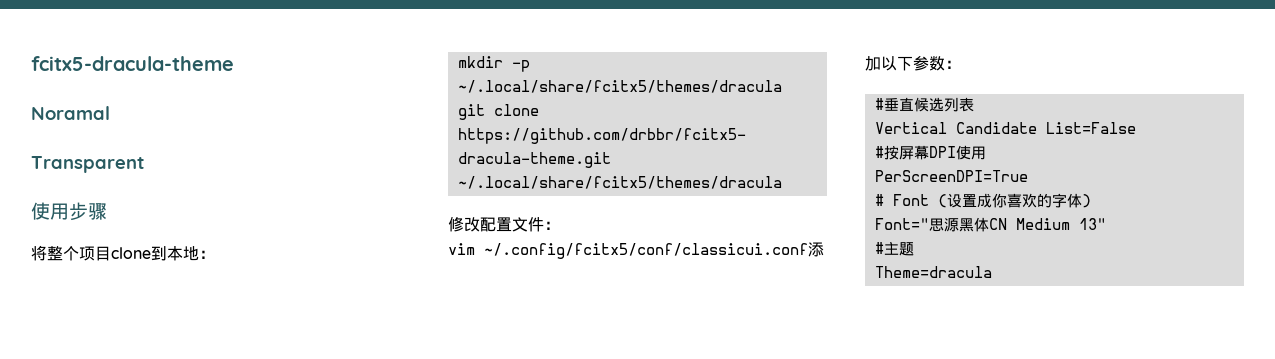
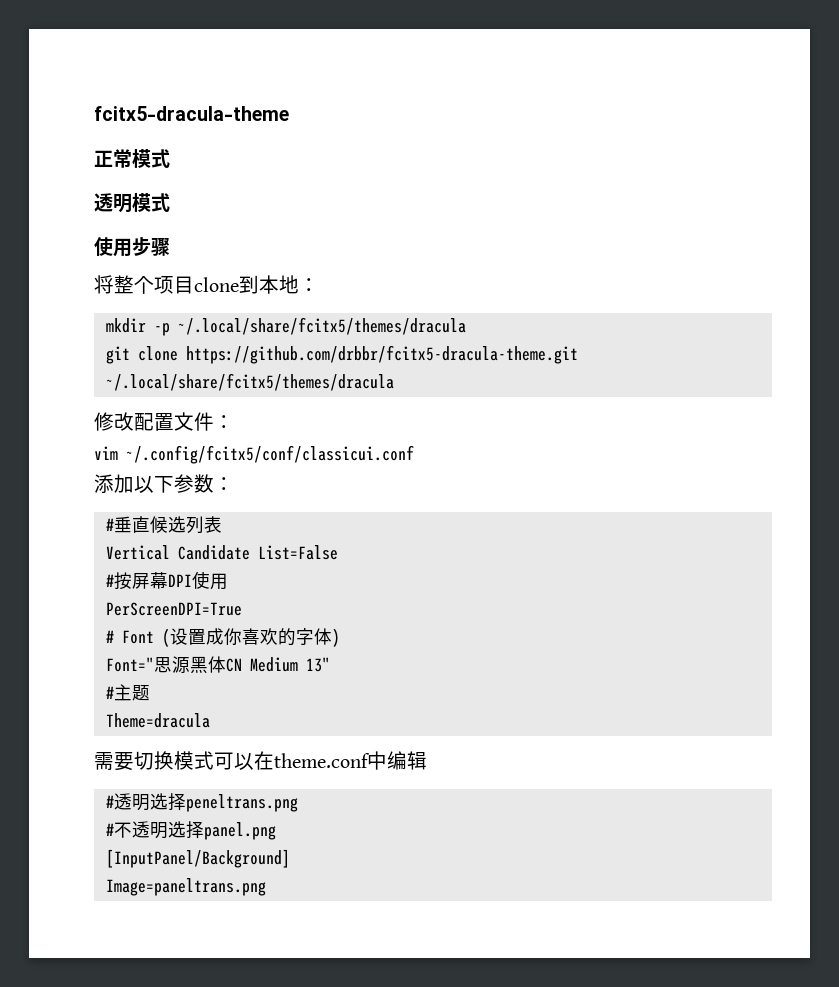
- Noramal
- Transparent
+ 正常模式
+ 透明模式
- vim ~/.config/fcitx5/conf/classicui.conf添加以下参数：
+ vim ~/.config/fcitx5/conf/classicui.conf
+ 添加以下参数：
+ 需要切换模式可以在theme.conf中编辑
+ #透明选择peneltrans.png
+ #不透明选择panel.png
+ [InputPanel/Background]
+ Image=paneltrans.png

